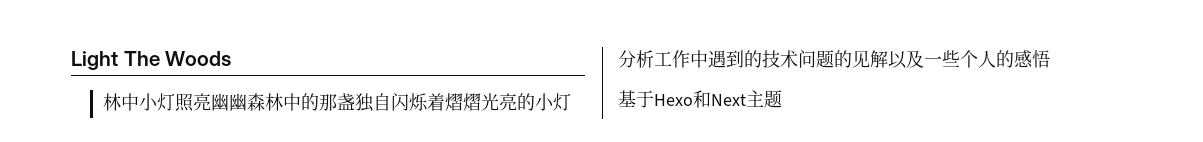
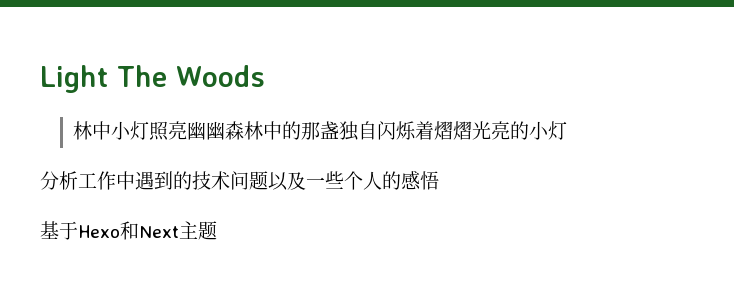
- 分析工作中遇到的技术问题的见解以及一些个人的感悟
+ 分析工作中遇到的技术问题以及一些个人的感悟

